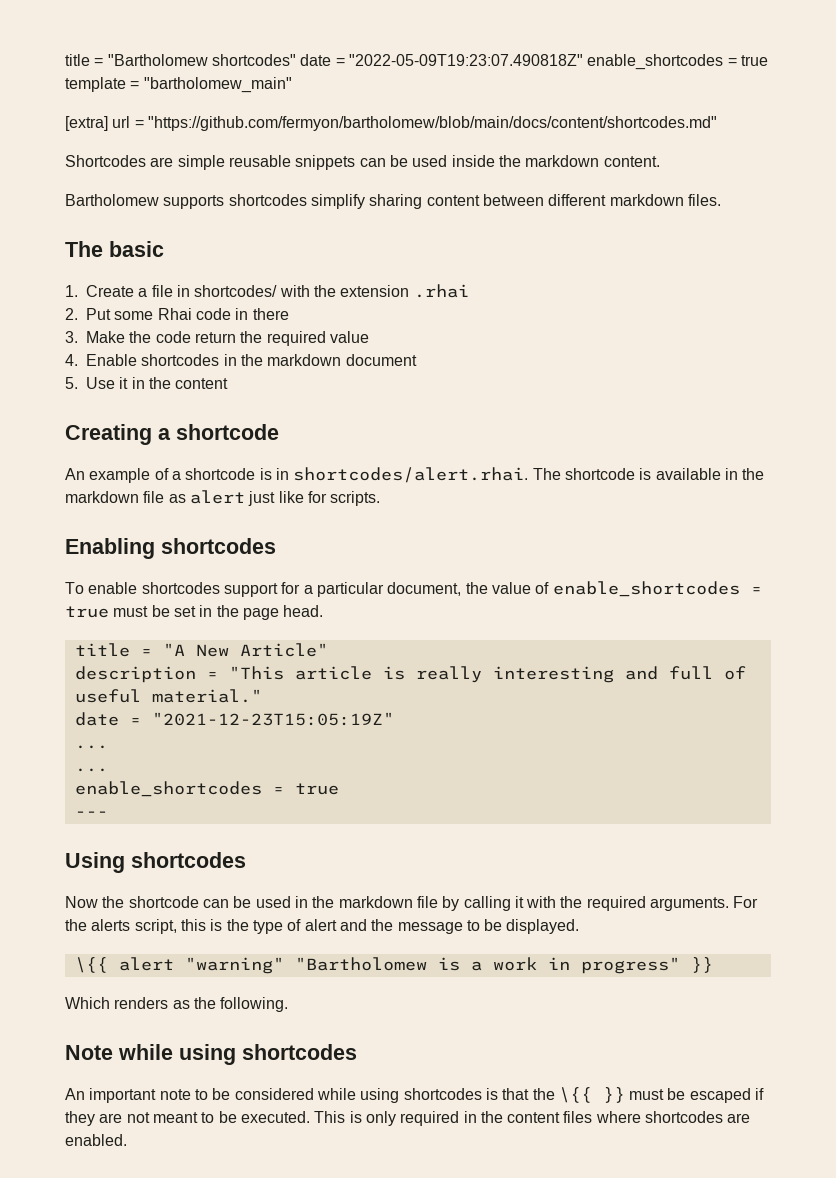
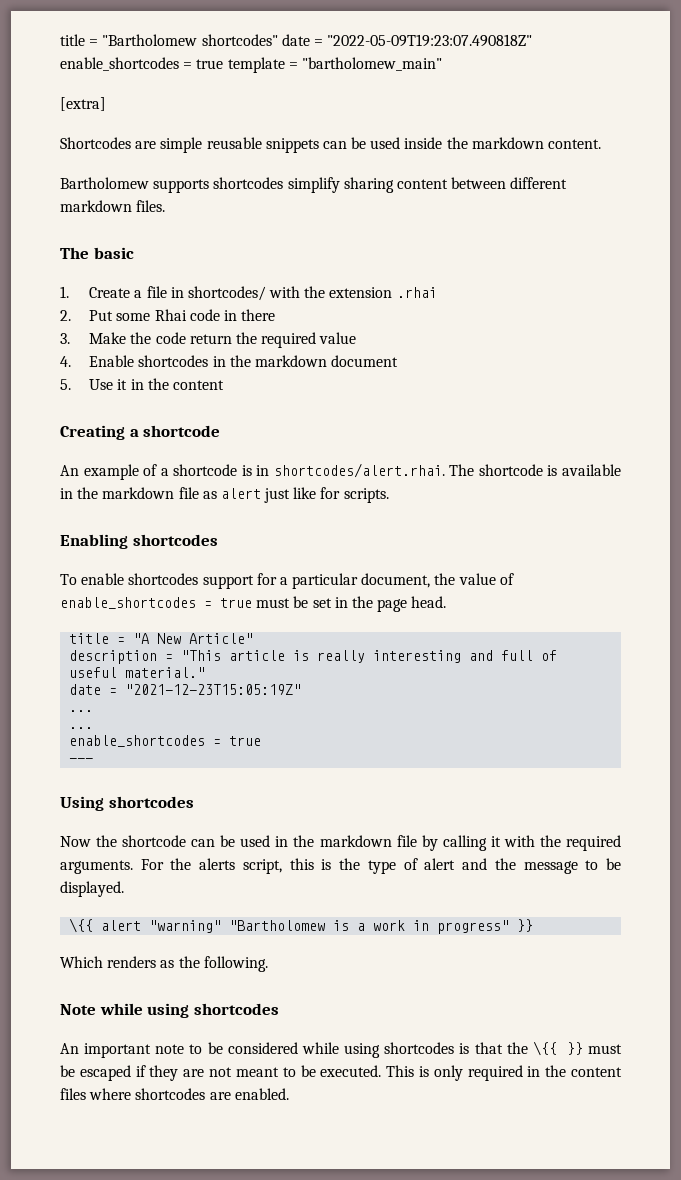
- [extra] url = "https://github.com/fermyon/bartholomew/blob/main/docs/content/shortcodes.md"
+ [extra]

